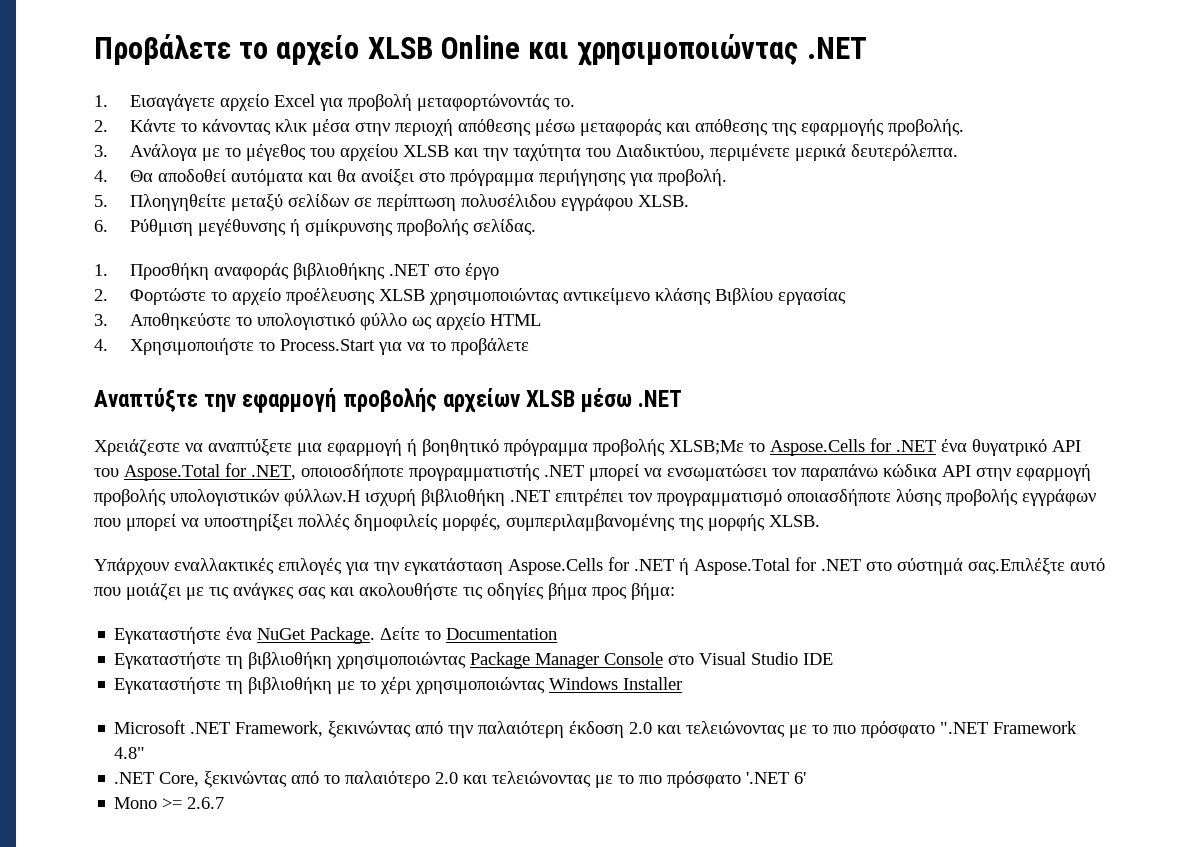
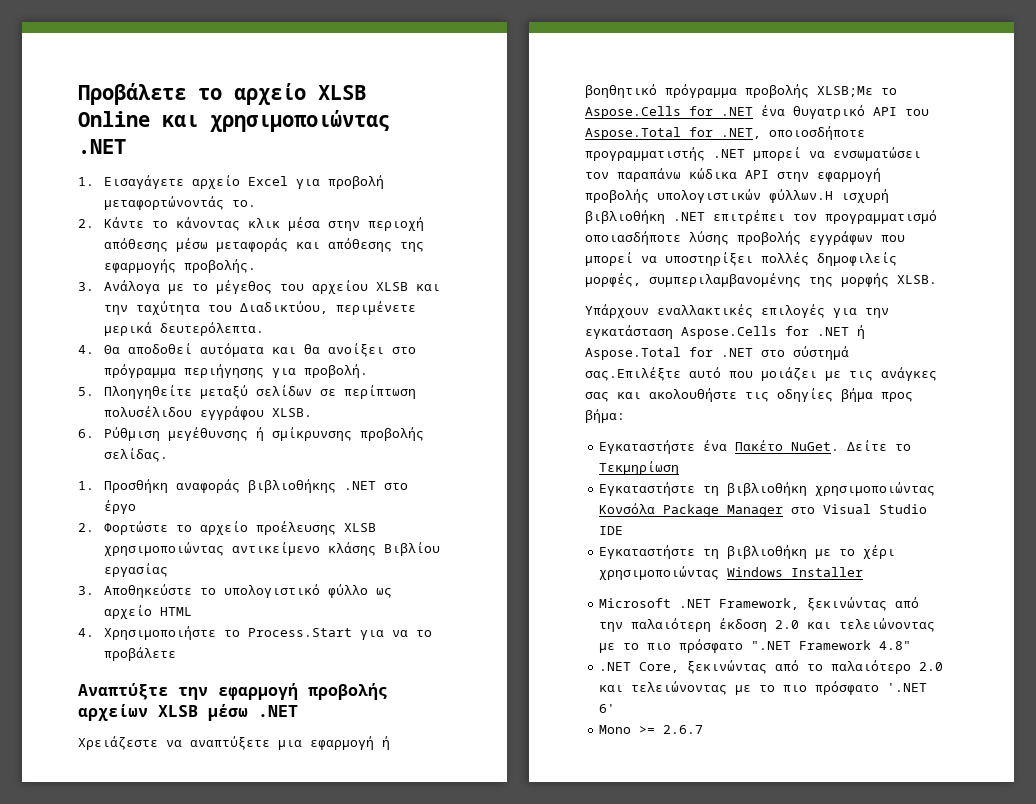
- Εγκαταστήστε ένα NuGet Package.
+ Εγκαταστήστε ένα Πακέτο NuGet.
- Δείτε το Documentation
+ Δείτε το Τεκμηρίωση
- Εγκαταστήστε τη βιβλιοθήκη χρησιμοποιώντας Package Manager Console στο Visual Studio IDE
+ Εγκαταστήστε τη βιβλιοθήκη χρησιμοποιώντας Κονσόλα Package Manager στο Visual Studio IDE

